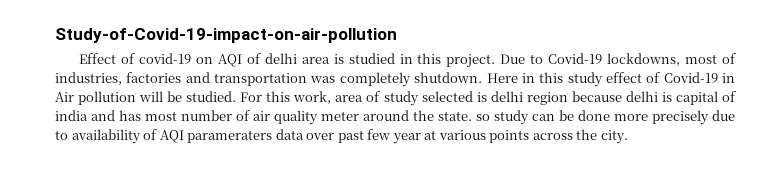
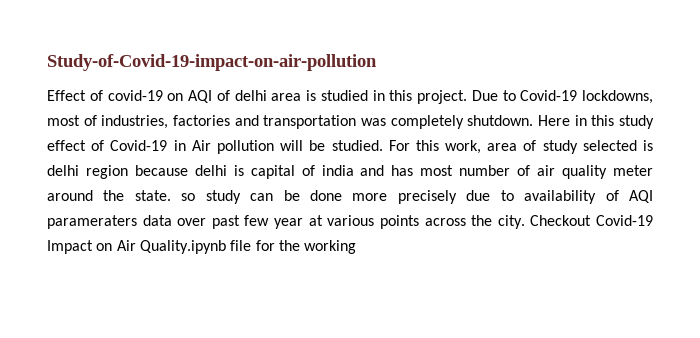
+ Checkout Covid-19 Impact on Air Quality.ipynb file for the working

